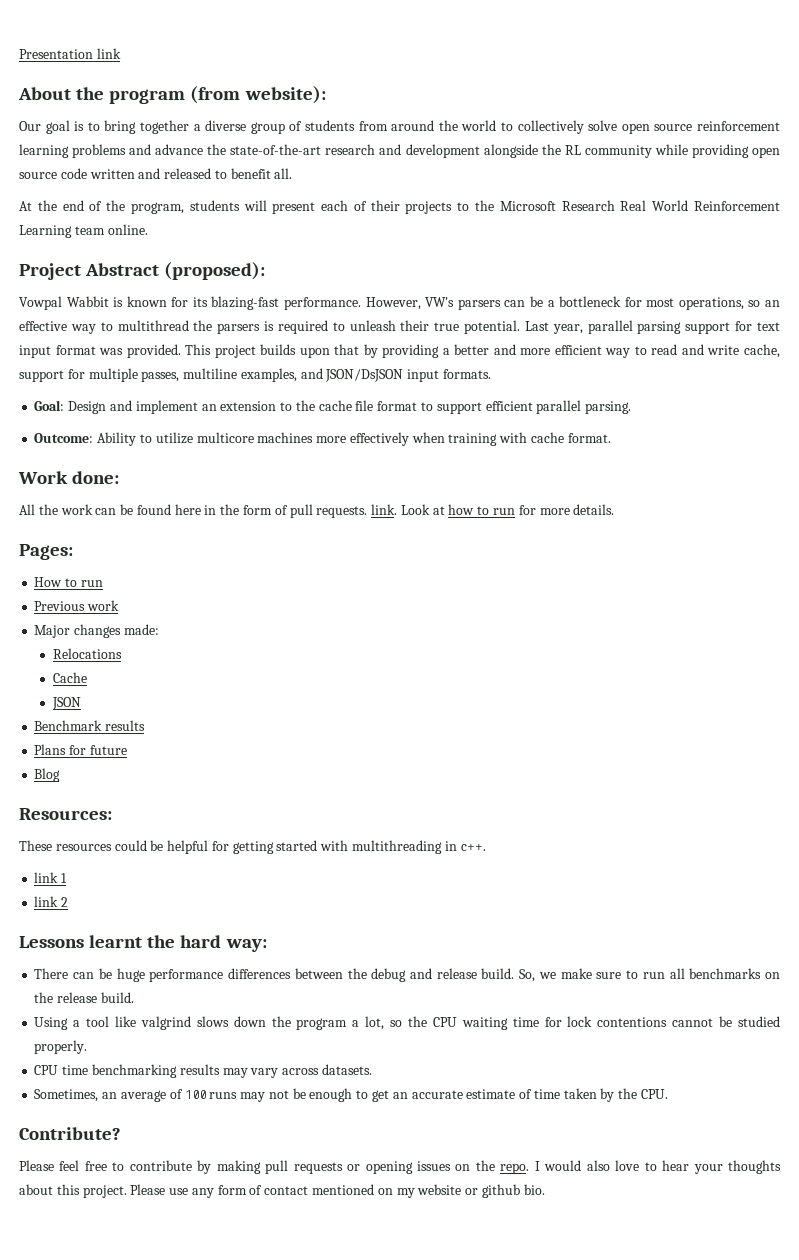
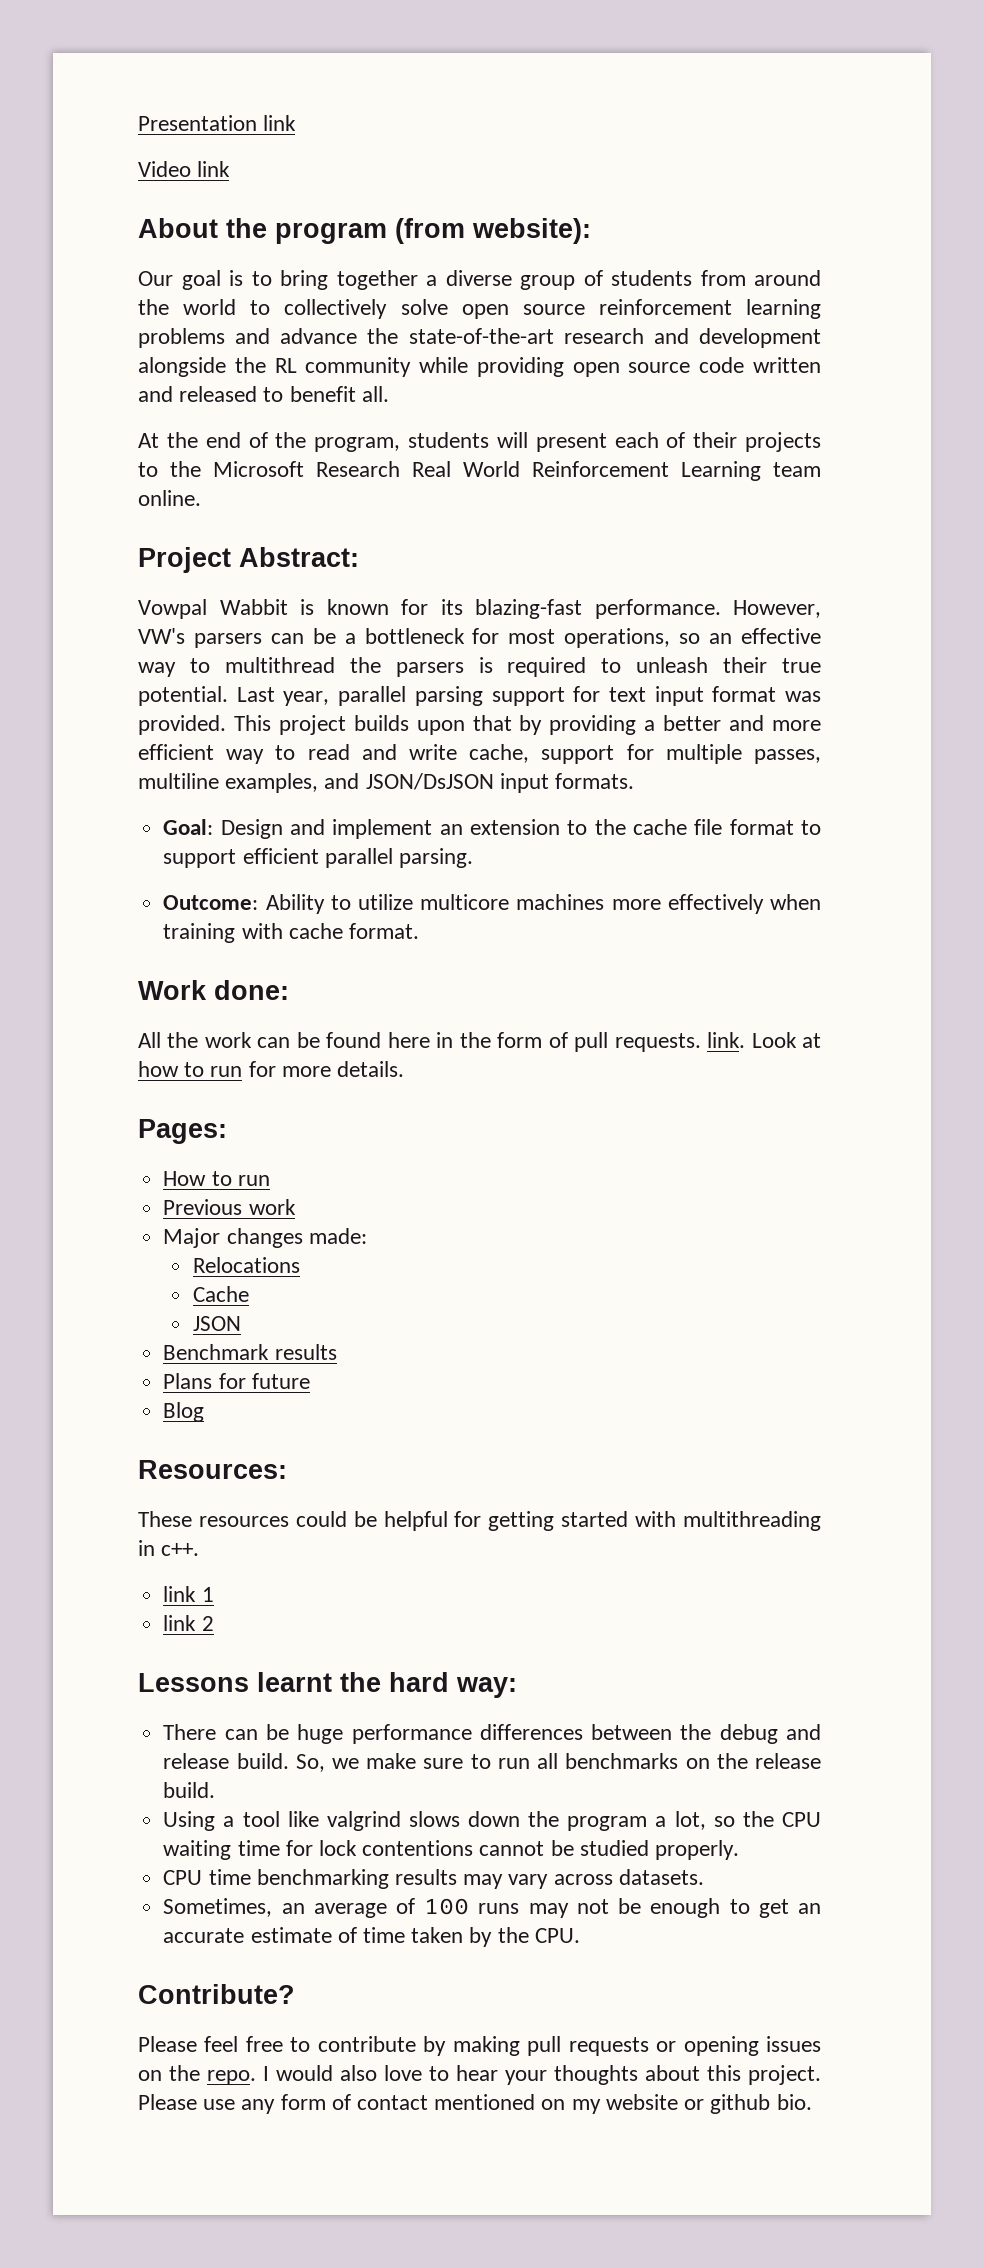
+ Video link
- Project Abstract (proposed):
+ Project Abstract:

